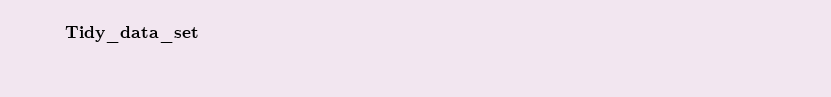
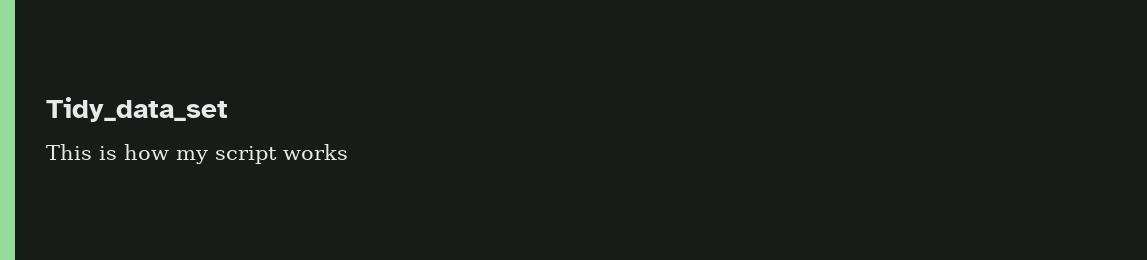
+ This is how my script works

